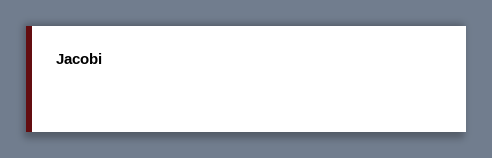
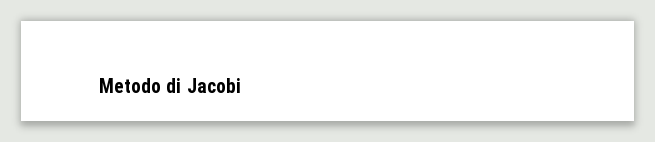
- Jacobi
+ Metodo di Jacobi

